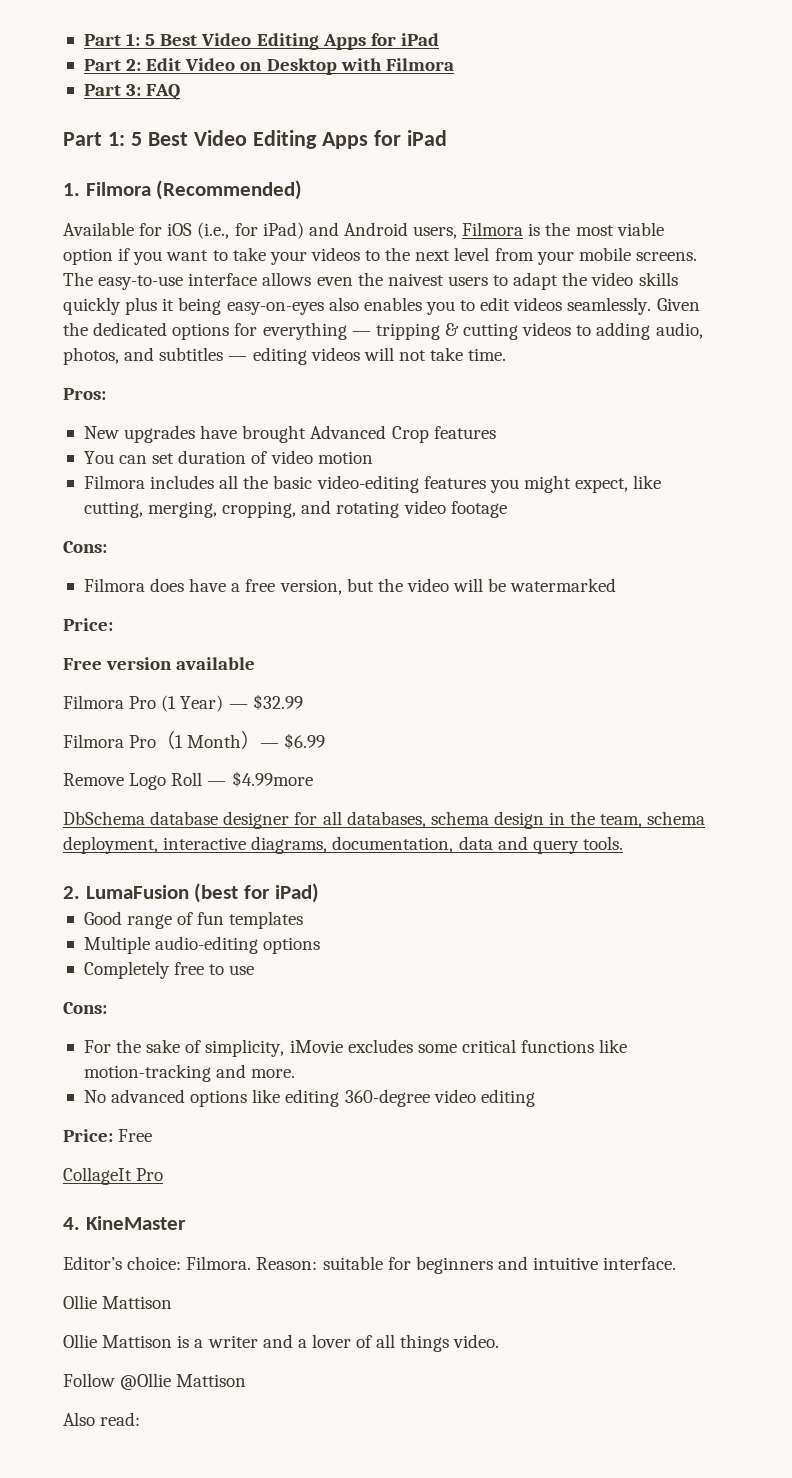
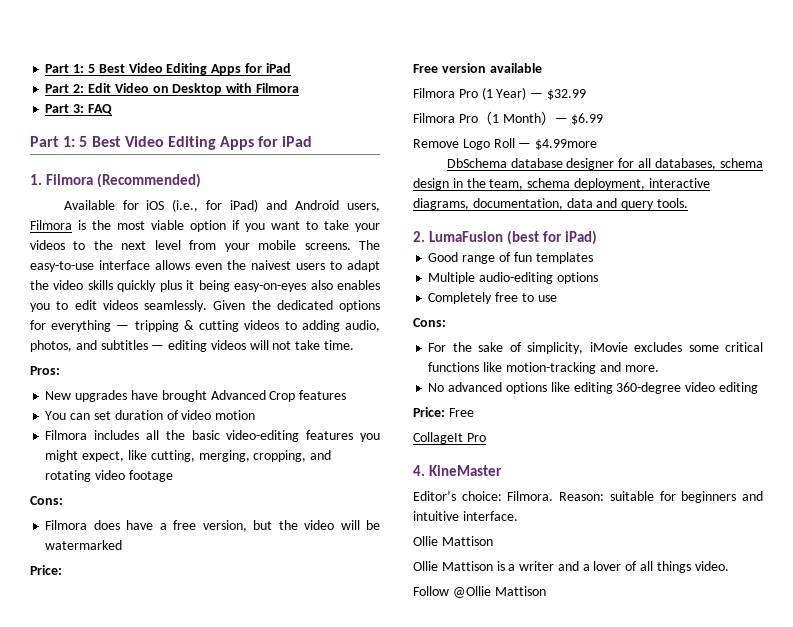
- Also read:

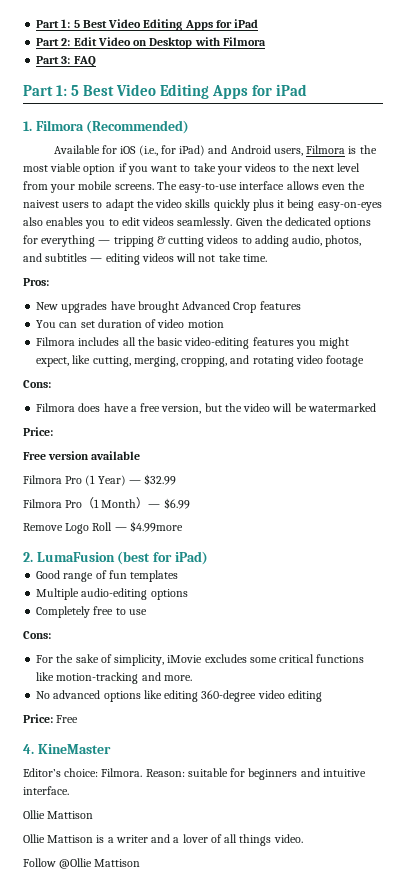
- DbSchema database designer for all databases, schema design in the team, schema deployment, interactive diagrams, documentation, data and query tools.
- CollageIt Pro

